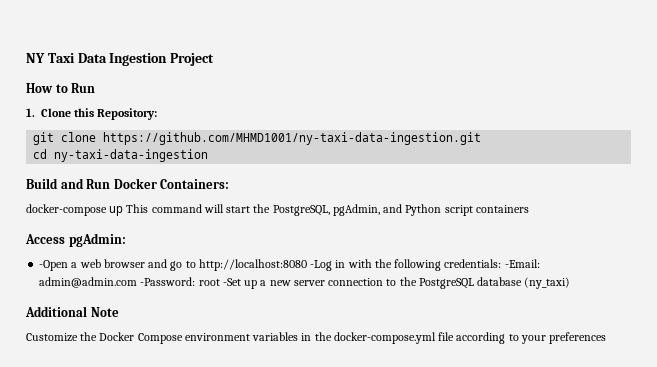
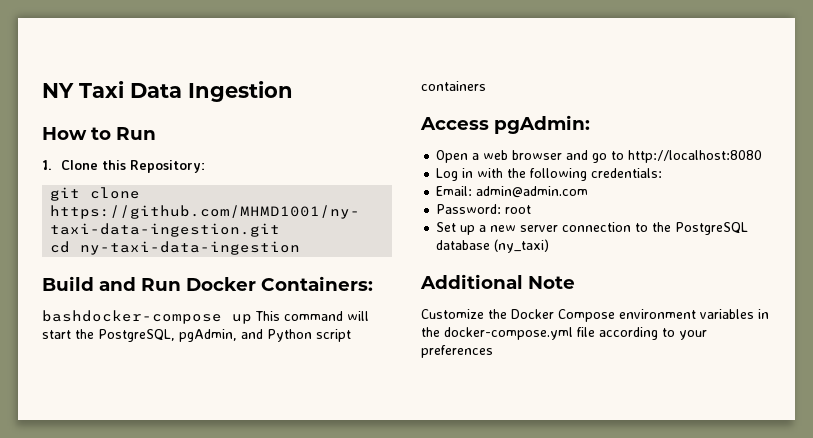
- NY Taxi Data Ingestion Project
+ NY Taxi Data Ingestion
- docker-compose up This command will start the PostgreSQL, pgAdmin, and Python script containers
+ bashdocker-compose up This command will start the PostgreSQL, pgAdmin, and Python script containers
- -Open a web browser and go to http://localhost:8080 -Log in with the following credentials: -Email: admin@admin.com -Password: root -Set up a new server connection to the PostgreSQL database (ny_taxi)
+ Open a web browser and go to http://localhost:8080
+ Log in with the following credentials:
+ Email: admin@admin.com
+ Password: root
+ Set up a new server connection to the PostgreSQL database (ny_taxi)

